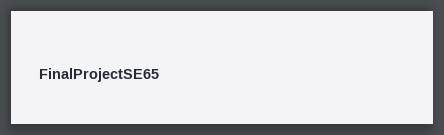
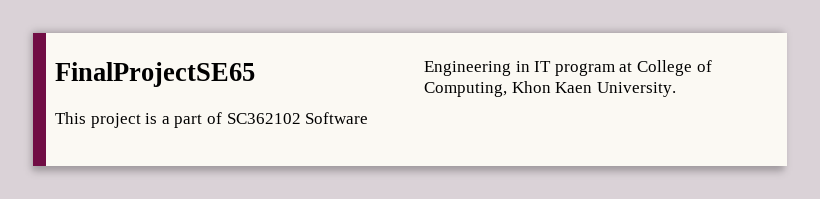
+ This project is a part of SC362102 Software Engineering in IT program at College of Computing, Khon Kaen University.

